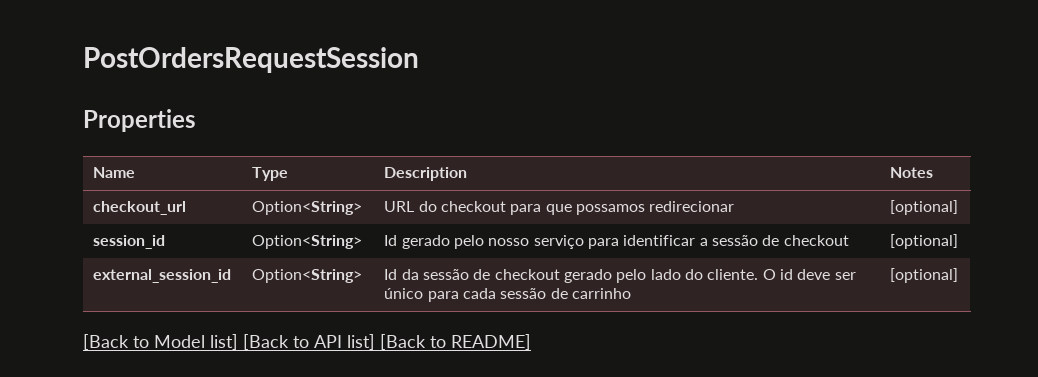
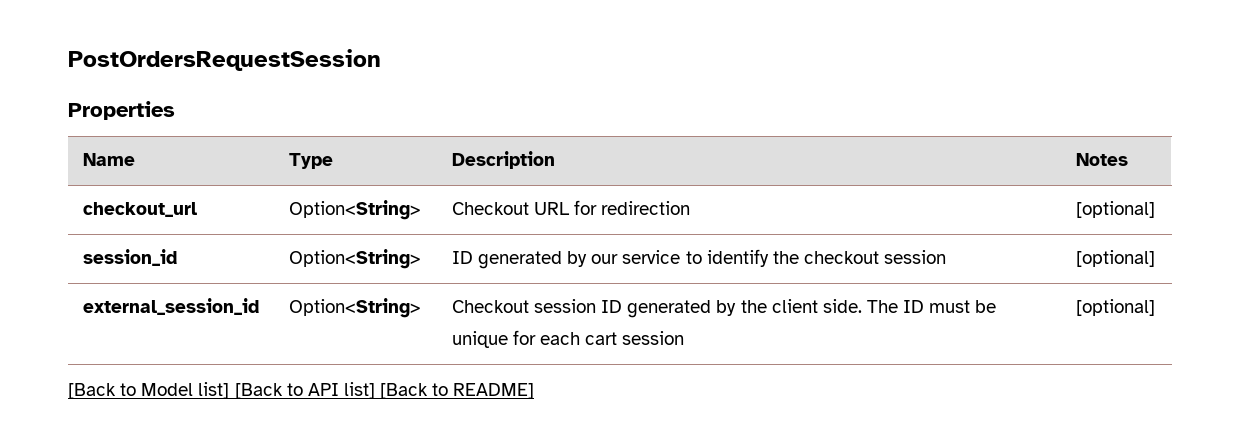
- checkout_url | Option<String> | URL do checkout para que possamos redirecionar | [optional]
- session_id | Option<String> | Id gerado pelo nosso serviço para identificar a sessão de checkout | [optional]
+ checkout_url | Option<String> | Checkout URL for redirection | [optional]
+ session_id | Option<String> | ID generated by our service to identify the checkout session | [optional]
- external_session_id | Option<String> | Id da sessão de checkout gerado pelo lado do cliente. O id deve ser único para cada sessão de carrinho | [optional]
+ external_session_id | Option<String> | Checkout session ID generated by the client side. The ID must be unique for each cart session | [optional]

